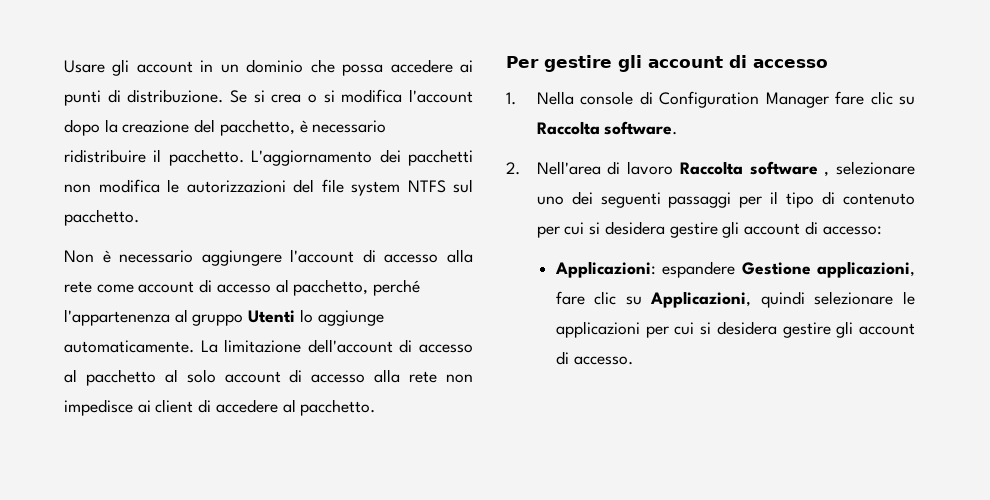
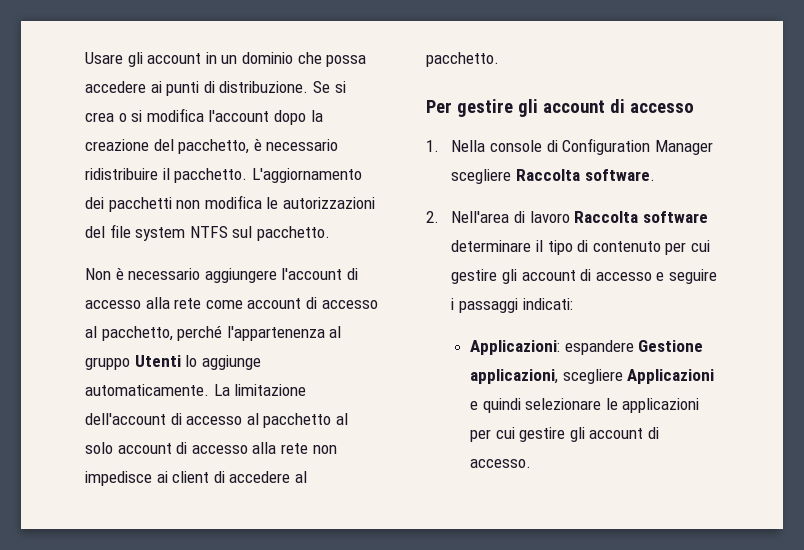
- 1. Nella console di Configuration Manager fare clic su Raccolta software.
+ 1. Nella console di Configuration Manager scegliere Raccolta software.
- 2. Nell'area di lavoro Raccolta software , selezionare uno dei seguenti passaggi per il tipo di contenuto per cui si desidera gestire gli account di accesso:
+ 2. Nell'area di lavoro Raccolta software determinare il tipo di contenuto per cui gestire gli account di accesso e seguire i passaggi indicati:
- Applicazioni: espandere Gestione applicazioni, fare clic su Applicazioni, quindi selezionare le applicazioni per cui si desidera gestire gli account di accesso.
+ Applicazioni: espandere Gestione applicazioni, scegliere Applicazioni e quindi selezionare le applicazioni per cui gestire gli account di accesso.

